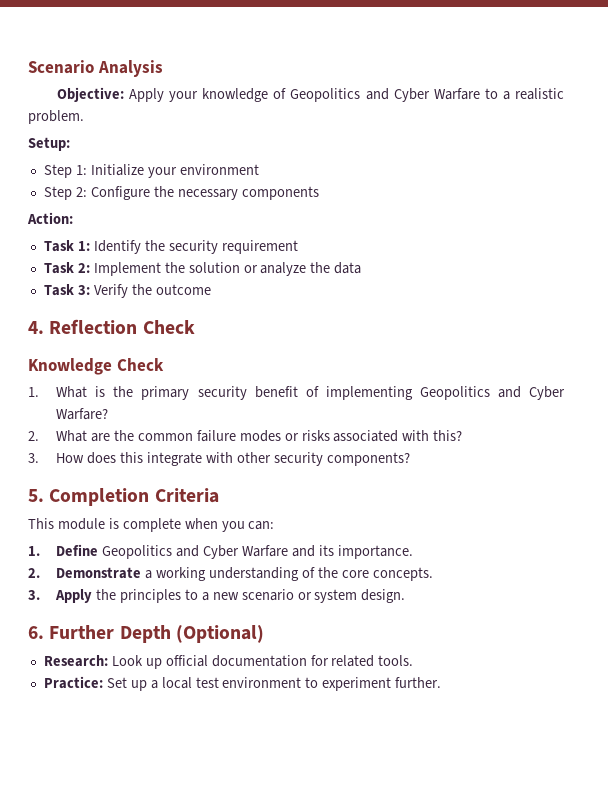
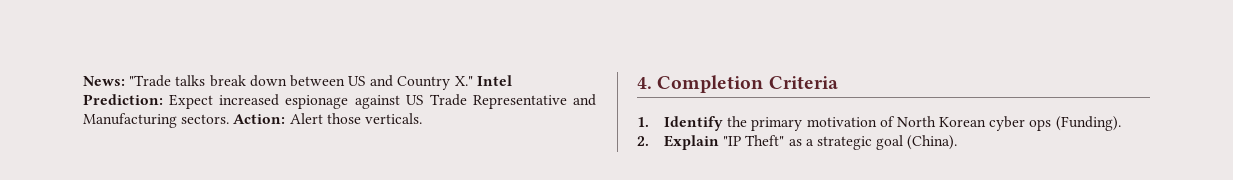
- Scenario Analysis
- Objective: Apply your knowledge of Geopolitics and Cyber Warfare to a realistic problem.
- Setup:
- Step 1: Initialize your environment
- Step 2: Configure the necessary components
- Action:
- Task 1: Identify the security requirement
- Task 2: Implement the solution or analyze the data
- Task 3: Verify the outcome
- 4. Reflection Check
- Knowledge Check
- 1. What is the primary security benefit of implementing Geopolitics and Cyber Warfare?
- 2. What are the common failure modes or risks associated with this?
- 3. How does this integrate with other security components?
- 5. Completion Criteria
- This module is complete when you can:
- 1. Define Geopolitics and Cyber Warfare and its importance.
- 2. Demonstrate a working understanding of the core concepts.
- 3. Apply the principles to a new scenario or system design.
- 6. Further Depth (Optional)
- Research: Look up official documentation for related tools.
- Practice: Set up a local test environment to experiment further.
+ News: "Trade talks break down between US and Country X." Intel Prediction: Expect increased espionage against US Trade Representative and Manufacturing sectors. Action: Alert those verticals.
+ 4. Completion Criteria
+ 1. Identify the primary motivation of North Korean cyber ops (Funding).
+ 2. Explain "IP Theft" as a strategic goal (China).

